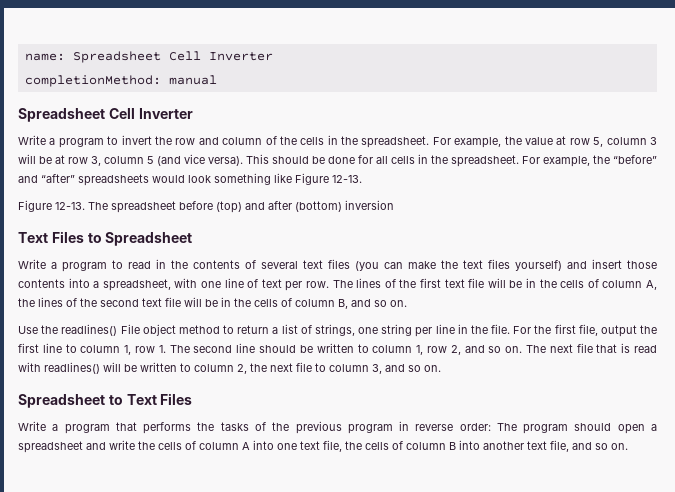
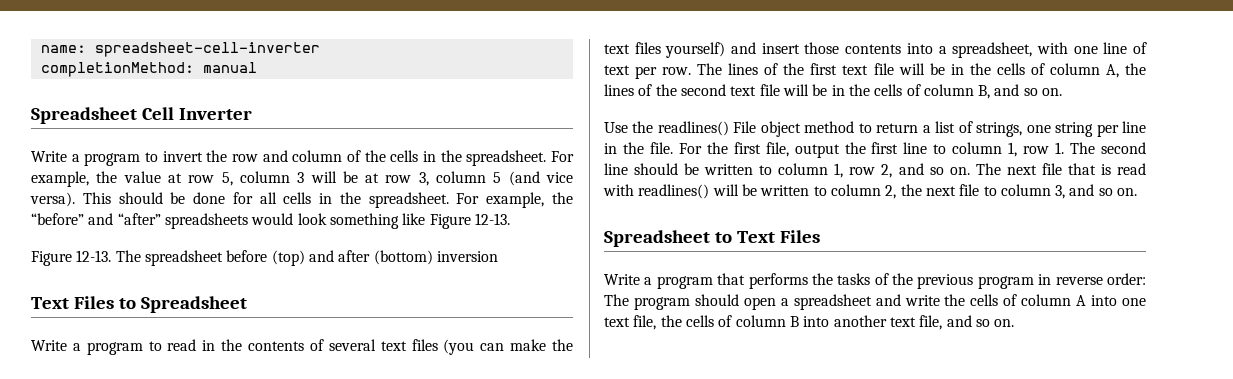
- name: Spreadsheet Cell Inverter
+ name: spreadsheet-cell-inverter

